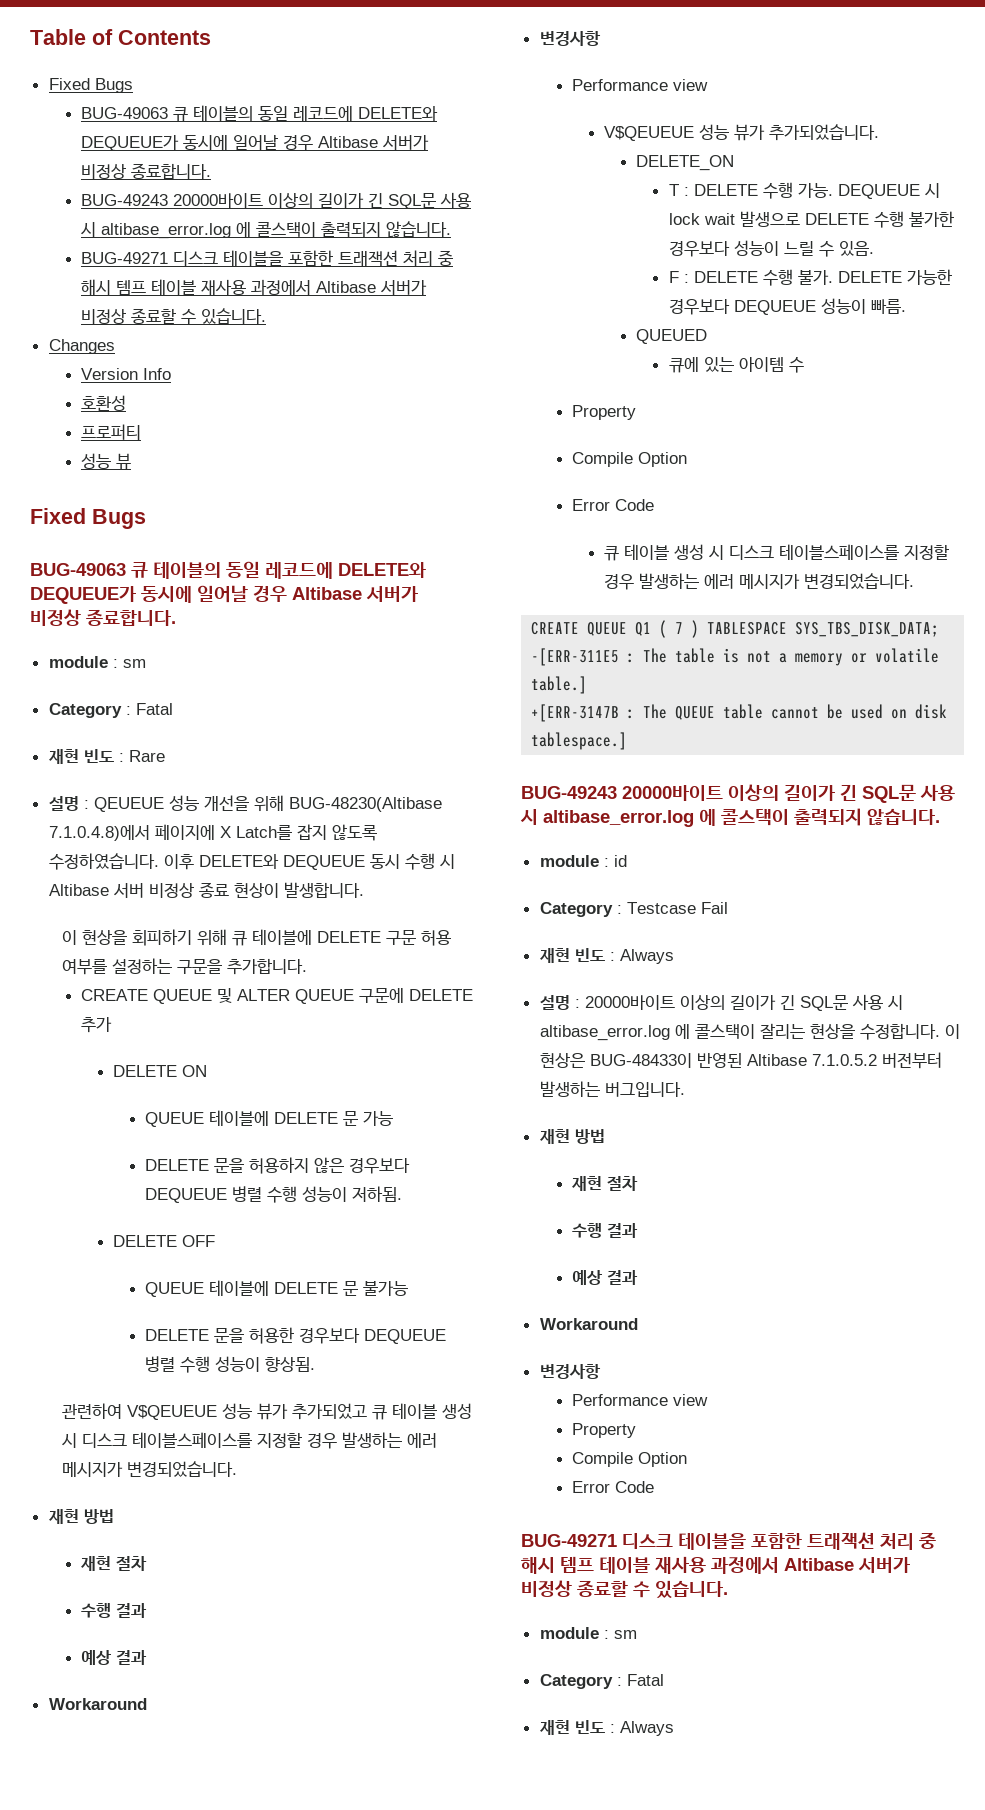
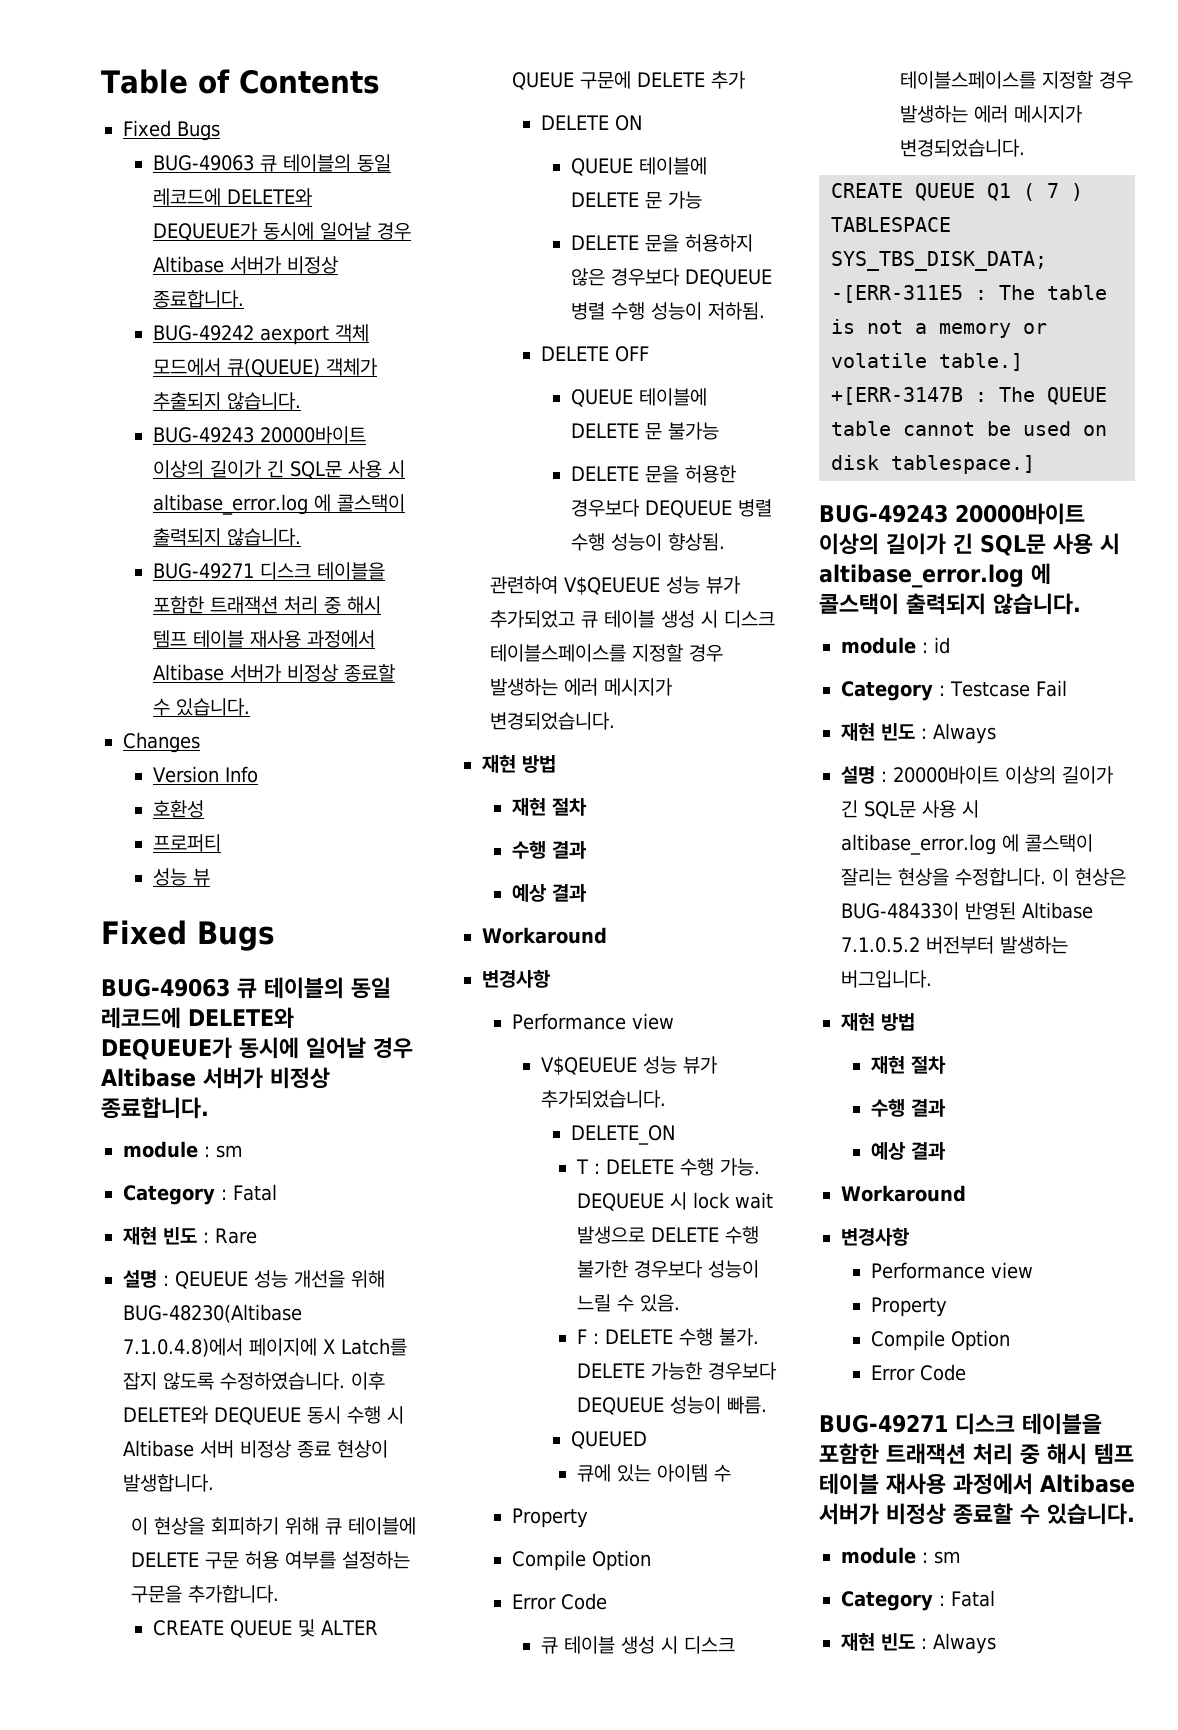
+ BUG-49242 aexport 객체 모드에서 큐(QUEUE) 객체가 추출되지 않습니다.

